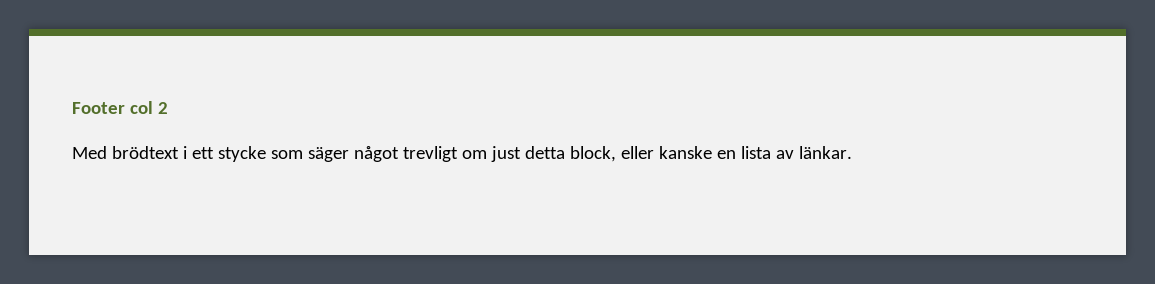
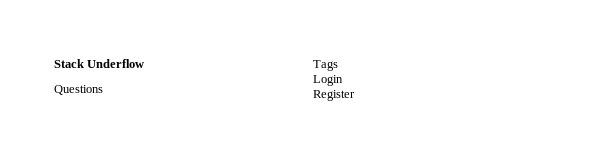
- Footer col 2
- Med brödtext i ett stycke som säger något trevligt om just detta block, eller kanske en lista av länkar.
+ Stack Underflow
+ Questions
+ Tags
+ Login
+ Register

